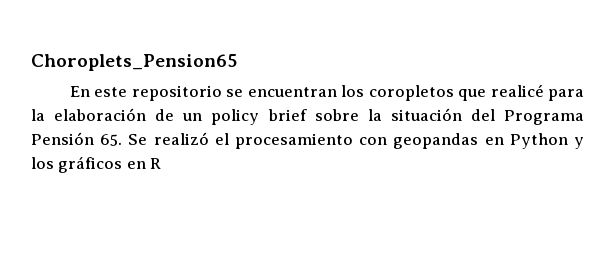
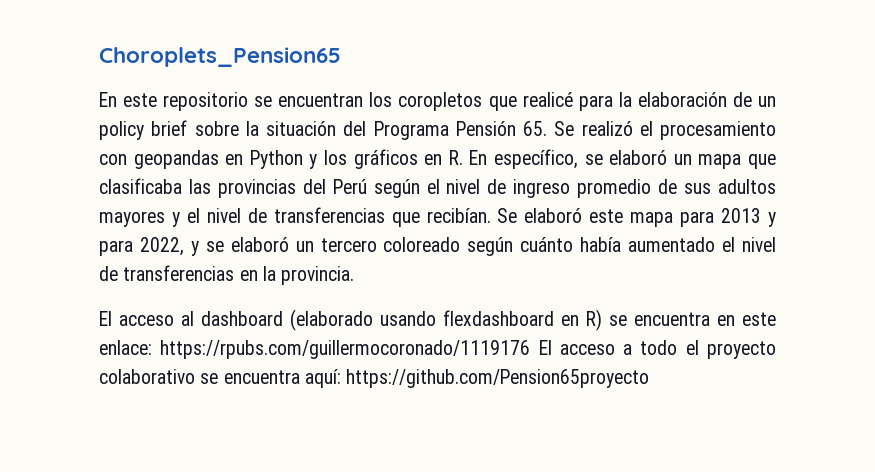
- En este repositorio se encuentran los coropletos que realicé para la elaboración de un policy brief sobre la situación del Programa Pensión 65. Se realizó el procesamiento con geopandas en Python y los gráficos en R
+ En este repositorio se encuentran los coropletos que realicé para la elaboración de un policy brief sobre la situación del Programa Pensión 65. Se realizó el procesamiento con geopandas en Python y los gráficos en R. En específico, se elaboró un mapa que clasificaba las provincias del Perú según el nivel de ingreso promedio de sus adultos mayores y el nivel de transferencias que recibían. Se elaboró este mapa para 2013 y para 2022, y se elaboró un tercero coloreado según cuánto había aumentado el nivel de transferencias en la provincia.
+ El acceso al dashboard (elaborado usando flexdashboard en R) se encuentra en este enlace: https://rpubs.com/guillermocoronado/1119176 El acceso a todo el proyecto colaborativo se encuentra aquí: https://github.com/Pension65proyecto

